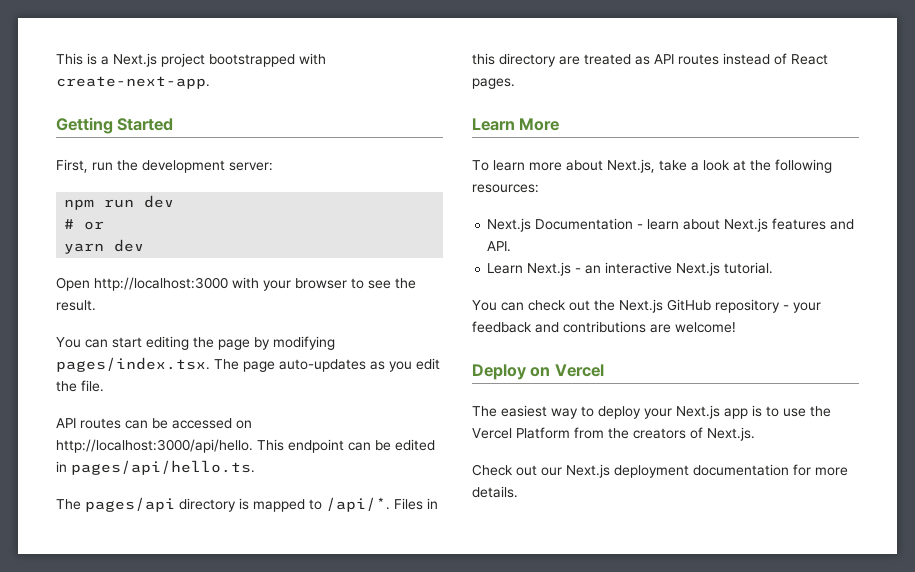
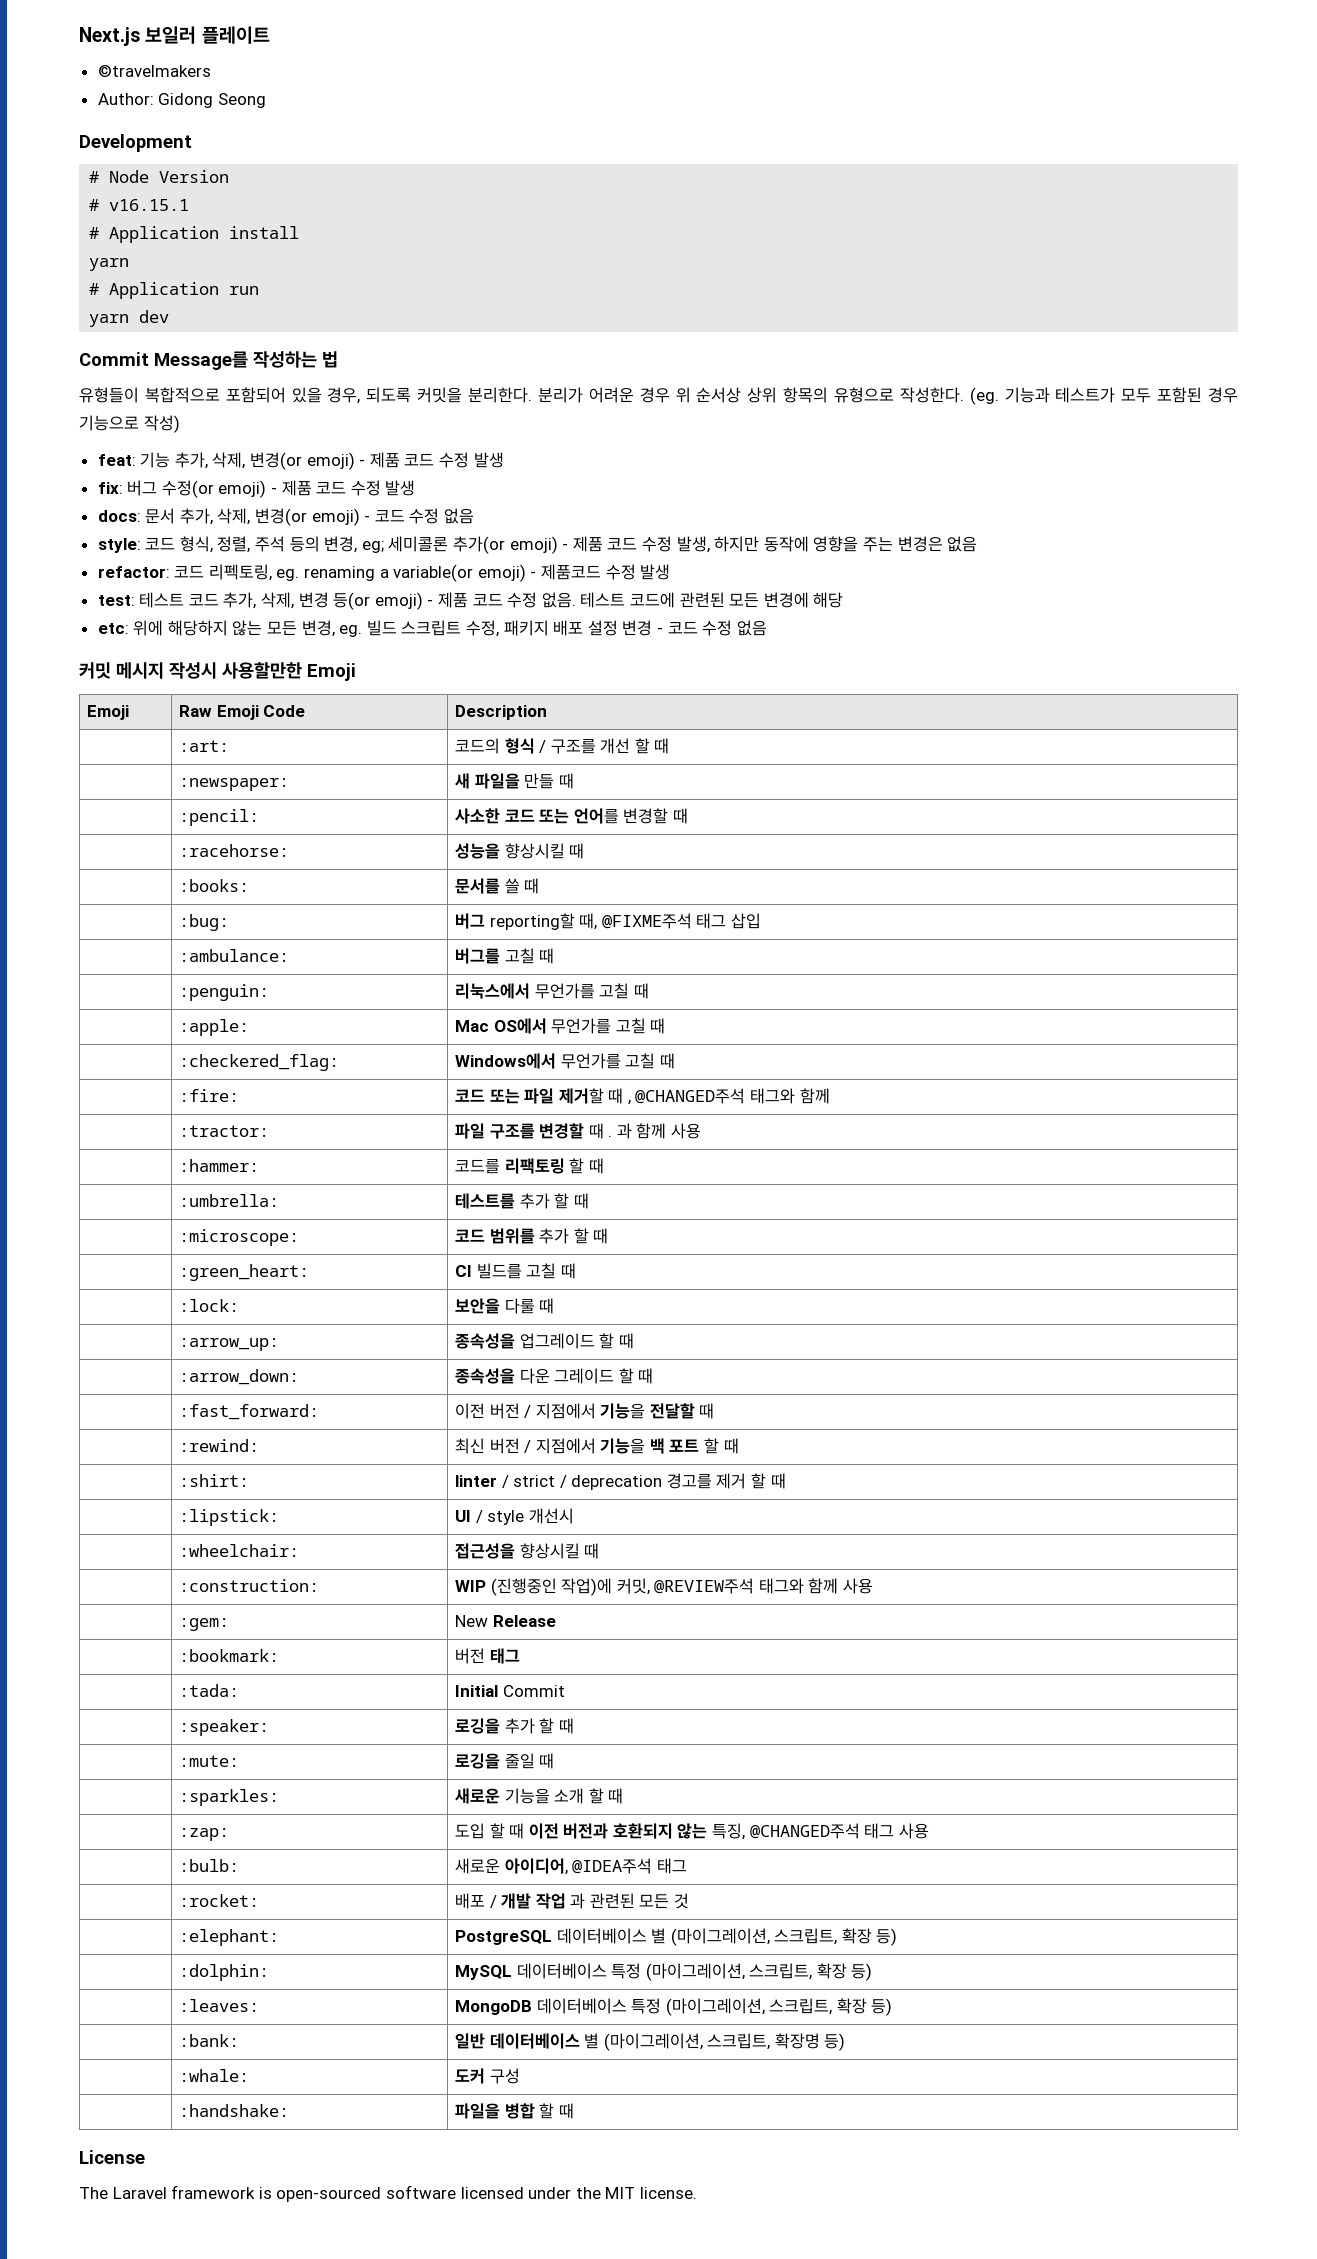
- This is a Next.js project bootstrapped with create-next-app.
- Getting Started
- First, run the development server:
- npm run dev
- # or
+ Next.js 보일러 플레이트
+ ©travelmakers
+ Author: Gidong Seong
+ Development
+ # Node Version
+ # v16.15.1
+ # Application install
+ yarn
+ # Application run
  yarn dev
- Open http://localhost:3000 with your browser to see the result.
- You can start editing the page by modifying pages/index.tsx. The page auto-updates as you edit the file.
- API routes can be accessed on http://localhost:3000/api/hello. This endpoint can be edited in pages/api/hello.ts.
- The pages/api directory is mapped to /api/*. Files in this directory are treated as API routes instead of React pages.
- Learn More
- To learn more about Next.js, take a look at the following resources:
- Next.js Documentation - learn about Next.js features and API.
- Learn Next.js - an interactive Next.js tutorial.
- You can check out the Next.js GitHub repository - your feedback and contributions are welcome!
- Deploy on Vercel
- The easiest way to deploy your Next.js app is to use the Vercel Platform from the creators of Next.js.
- Check out our Next.js deployment documentation for more details.
+ Commit Message를 작성하는 법
+ 유형들이 복합적으로 포함되어 있을 경우, 되도록 커밋을 분리한다. 분리가 어려운 경우 위 순서상 상위 항목의 유형으로 작성한다. (eg. 기능과 테스트가 모두 포함된 경우 기능으로 작성)
+ feat: 기능 추가, 삭제, 변경(or emoji) - 제품 코드 수정 발생
+ fix: 버그 수정(or emoji) - 제품 코드 수정 발생
+ docs: 문서 추가, 삭제, 변경(or emoji) - 코드 수정 없음
+ style: 코드 형식, 정렬, 주석 등의 변경, eg; 세미콜론 추가(or emoji) - 제품 코드 수정 발생, 하지만 동작에 영향을 주는 변경은 없음
+ refactor: 코드 리펙토링, eg. renaming a variable(or emoji) - 제품코드 수정 발생
+ test: 테스트 코드 추가, 삭제, 변경 등(or emoji) - 제품 코드 수정 없음. 테스트 코드에 관련된 모든 변경에 해당
+ etc: 위에 해당하지 않는 모든 변경, eg. 빌드 스크립트 수정, 패키지 배포 설정 변경 - 코드 수정 없음
+ 커밋 메시지 작성시 사용할만한 Emoji
+ Emoji | Raw Emoji Code | Description
+ | :art: | 코드의 형식 / 구조를 개선 할 때
+ | :newspaper: | 새 파일을 만들 때
+ | :pencil: | 사소한 코드 또는 언어를 변경할 때
+ | :racehorse: | 성능을 향상시킬 때
+ | :books: | 문서를 쓸 때
+ | :bug: | 버그 reporting할 때, @FIXME주석 태그 삽입
+ | :ambulance: | 버그를 고칠 때
+ | :penguin: | 리눅스에서 무언가를 고칠 때
+ | :apple: | Mac OS에서 무언가를 고칠 때
+ | :checkered_flag: | Windows에서 무언가를 고칠 때
+ | :fire: | 코드 또는 파일 제거할 때 , @CHANGED주석 태그와 함께
+ | :tractor: | 파일 구조를 변경할 때 . 과 함께 사용
+ | :hammer: | 코드를 리팩토링 할 때
+ | :umbrella: | 테스트를 추가 할 때
+ | :microscope: | 코드 범위를 추가 할 때
+ | :green_heart: | CI 빌드를 고칠 때
+ | :lock: | 보안을 다룰 때
+ | :arrow_up: | 종속성을 업그레이드 할 때
+ | :arrow_down: | 종속성을 다운 그레이드 할 때
+ | :fast_forward: | 이전 버전 / 지점에서 기능을 전달할 때
+ | :rewind: | 최신 버전 / 지점에서 기능을 백 포트 할 때
+ | :shirt: | linter / strict / deprecation 경고를 제거 할 때
+ | :lipstick: | UI / style 개선시
+ | :wheelchair: | 접근성을 향상시킬 때
+ | :construction: | WIP (진행중인 작업)에 커밋, @REVIEW주석 태그와 함께 사용
+ | :gem: | New Release
+ | :bookmark: | 버전 태그
+ | :tada: | Initial Commit
+ | :speaker: | 로깅을 추가 할 때
+ | :mute: | 로깅을 줄일 때
+ | :sparkles: | 새로운 기능을 소개 할 때
+ | :zap: | 도입 할 때 이전 버전과 호환되지 않는 특징, @CHANGED주석 태그 사용
+ | :bulb: | 새로운 아이디어, @IDEA주석 태그
+ | :rocket: | 배포 / 개발 작업 과 관련된 모든 것
+ | :elephant: | PostgreSQL 데이터베이스 별 (마이그레이션, 스크립트, 확장 등)
+ | :dolphin: | MySQL 데이터베이스 특정 (마이그레이션, 스크립트, 확장 등)
+ | :leaves: | MongoDB 데이터베이스 특정 (마이그레이션, 스크립트, 확장 등)
+ | :bank: | 일반 데이터베이스 별 (마이그레이션, 스크립트, 확장명 등)
+ | :whale: | 도커 구성
+ | :handshake: | 파일을 병합 할 때
+ License
+ The Laravel framework is open-sourced software licensed under the MIT license.

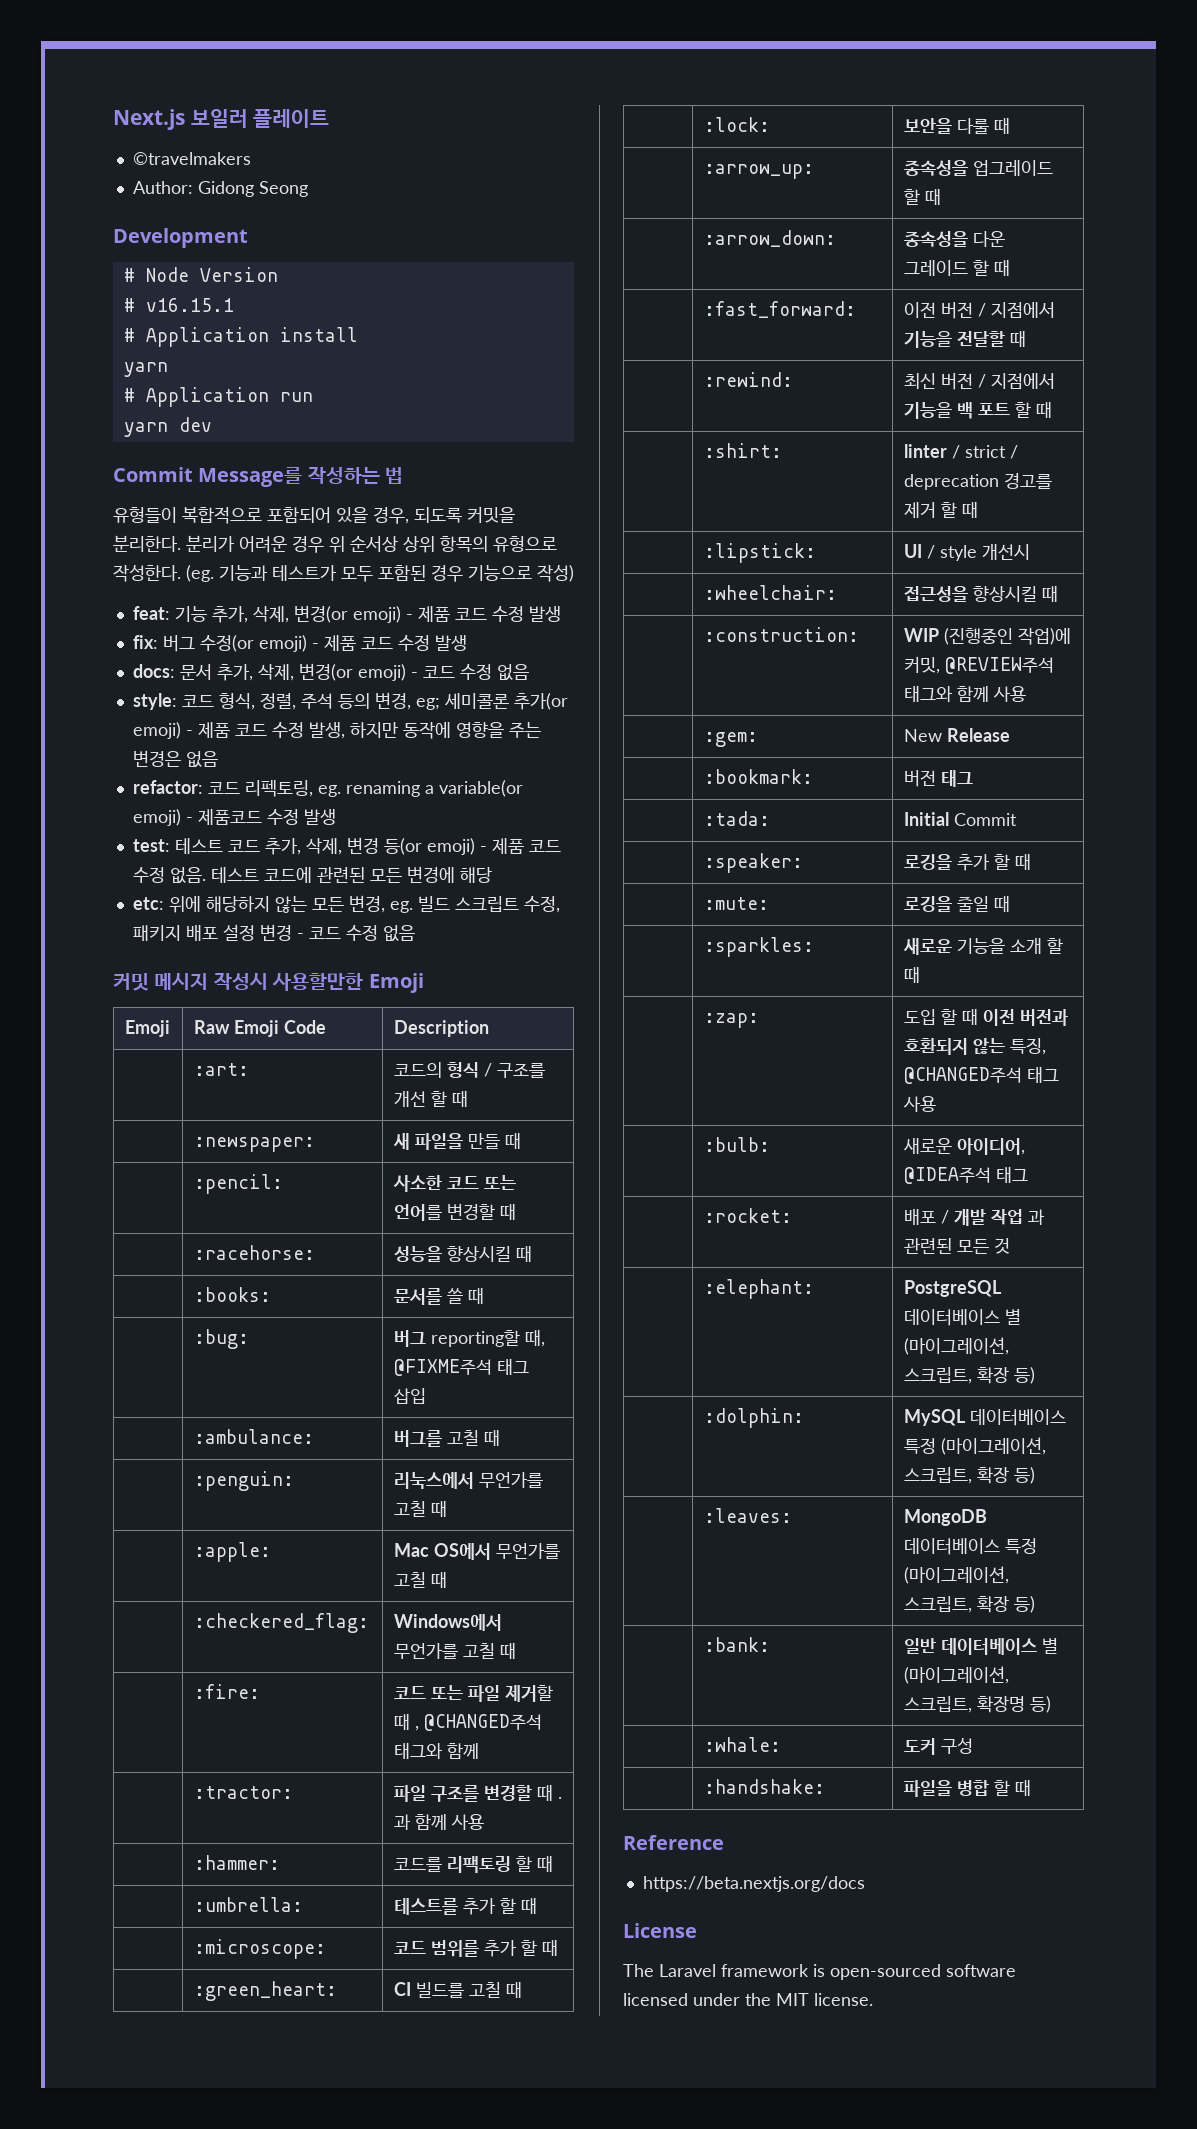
+ Reference
+ https://beta.nextjs.org/docs

